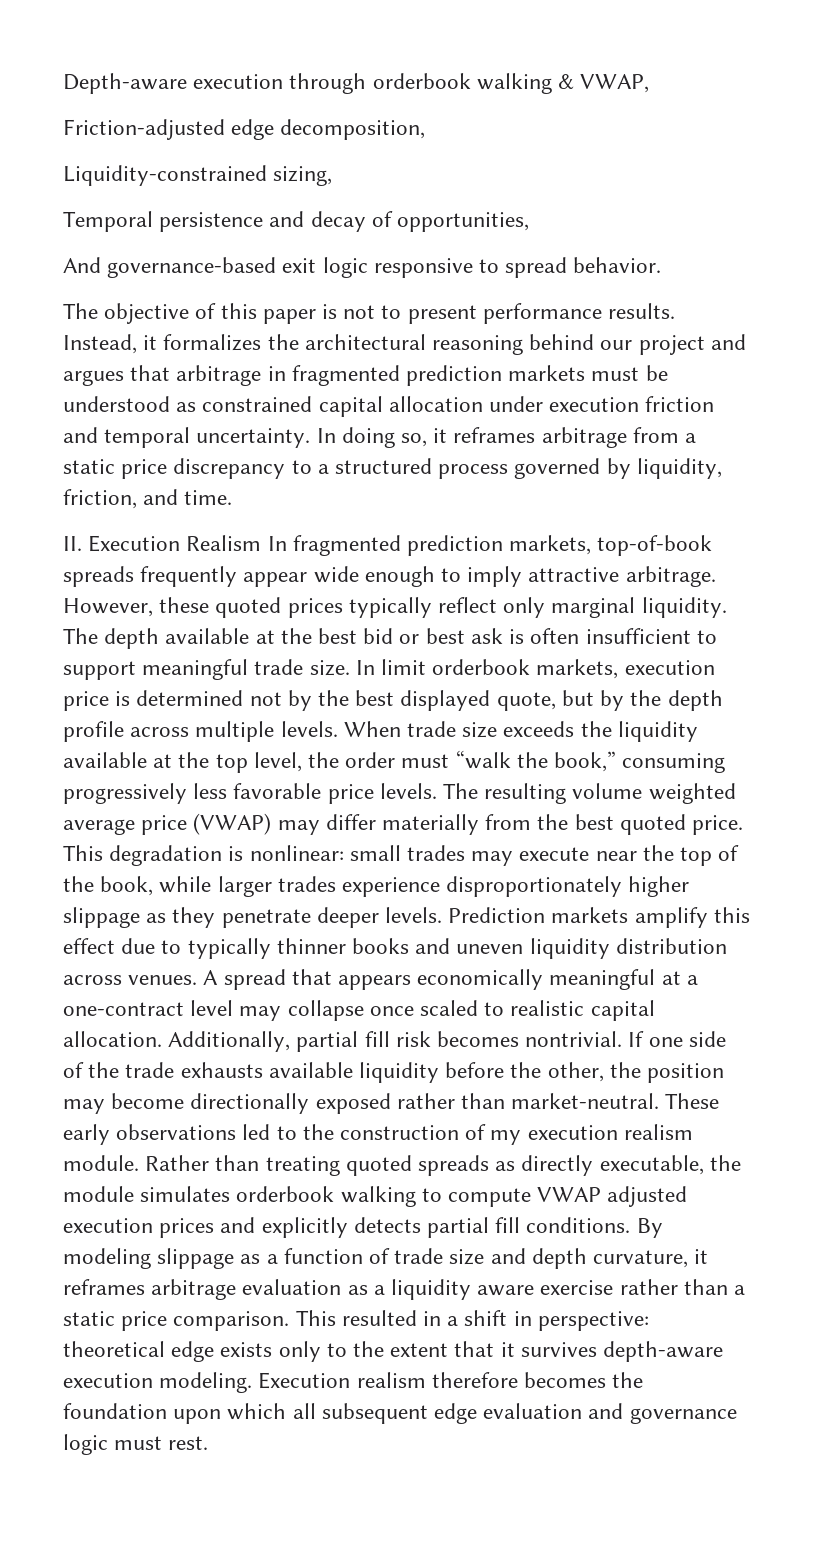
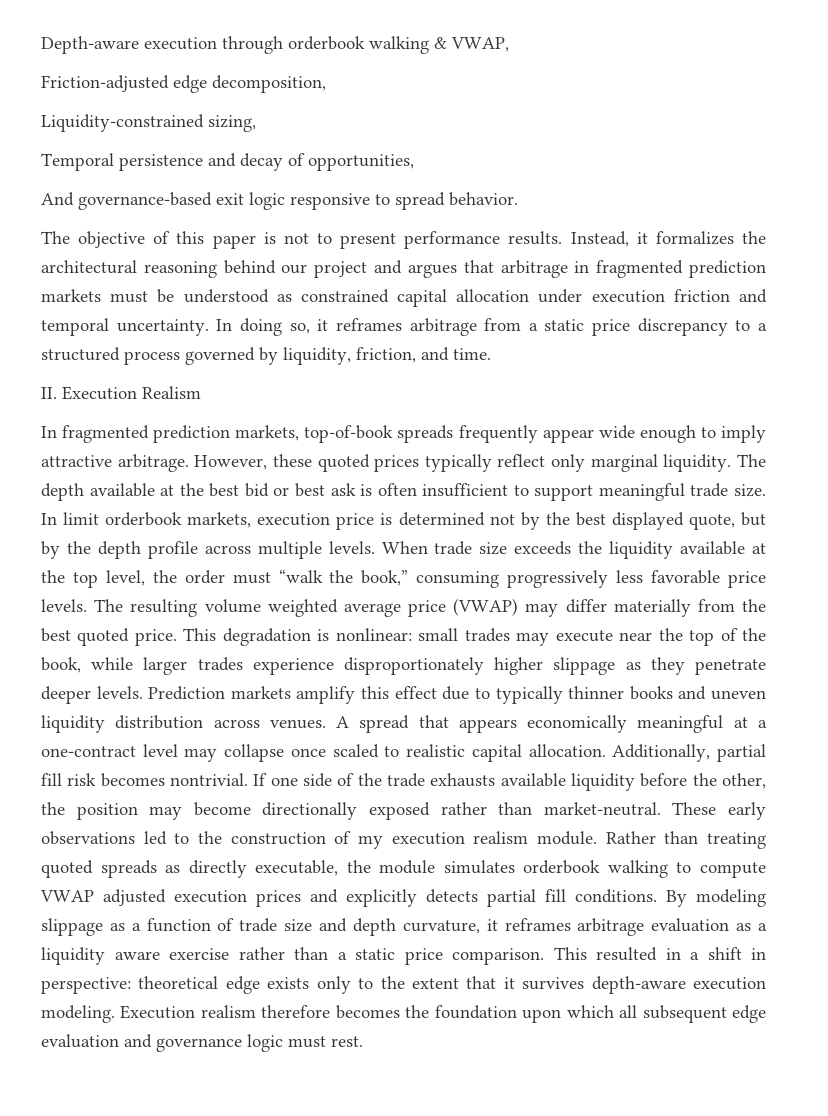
- II. Execution Realism In fragmented prediction markets, top-of-book spreads frequently appear wide enough to imply attractive arbitrage.
+ II. Execution Realism
+ In fragmented prediction markets, top-of-book spreads frequently appear wide enough to imply attractive arbitrage.

